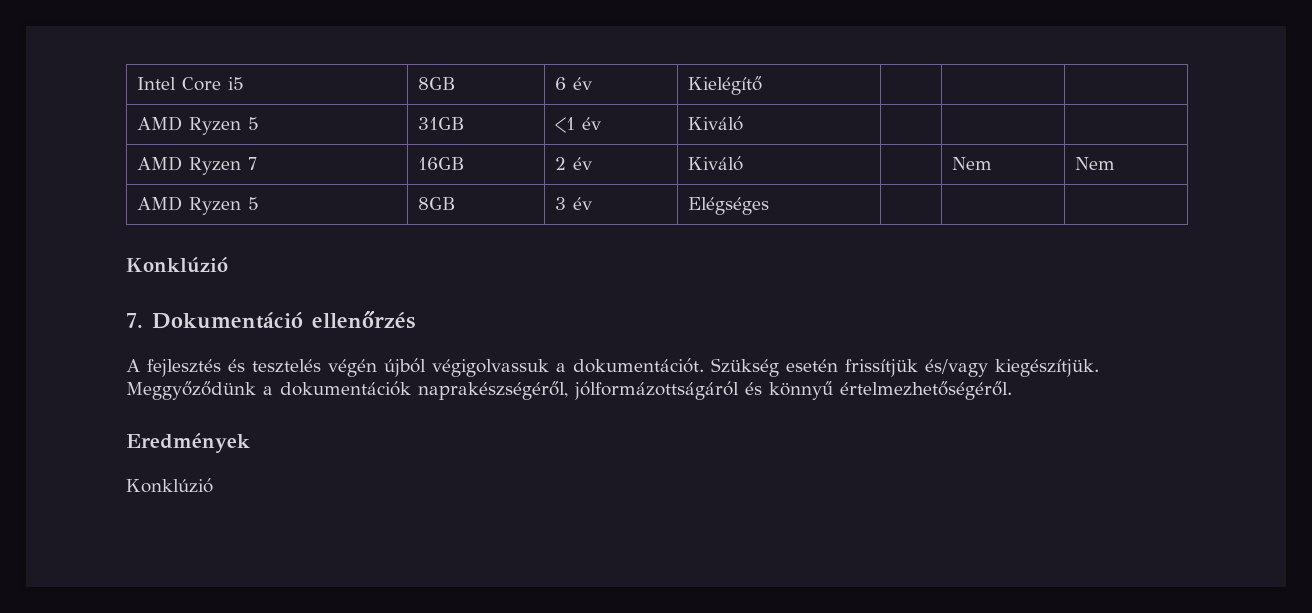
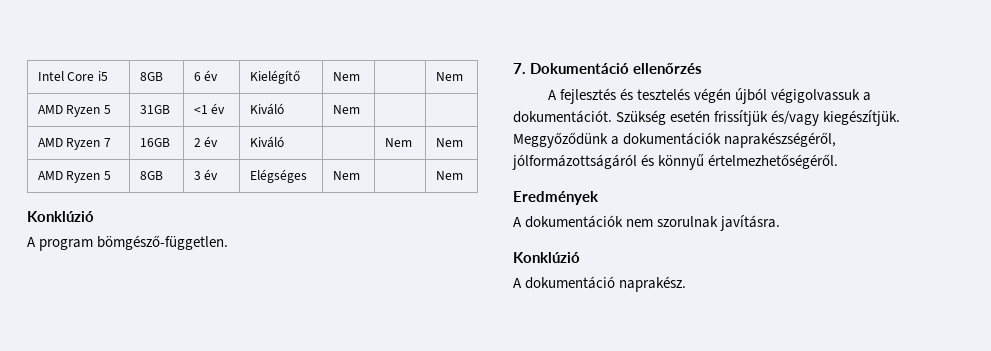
- Intel Core i5 | 8GB | 6 év | Kielégítő | | |
+ Intel Core i5 | 8GB | 6 év | Kielégítő | Nem | | Nem
- AMD Ryzen 5 | 31GB | <1 év | Kiváló | | |
+ AMD Ryzen 5 | 31GB | <1 év | Kiváló | Nem | |
- AMD Ryzen 5 | 8GB | 3 év | Elégséges | | |
+ AMD Ryzen 5 | 8GB | 3 év | Elégséges | Nem | | Nem
  Konklúzió
+ A program bömgésző-független.
  Eredmények
+ A dokumentációk nem szorulnak javításra.
  Konklúzió
+ A dokumentáció naprakész.

